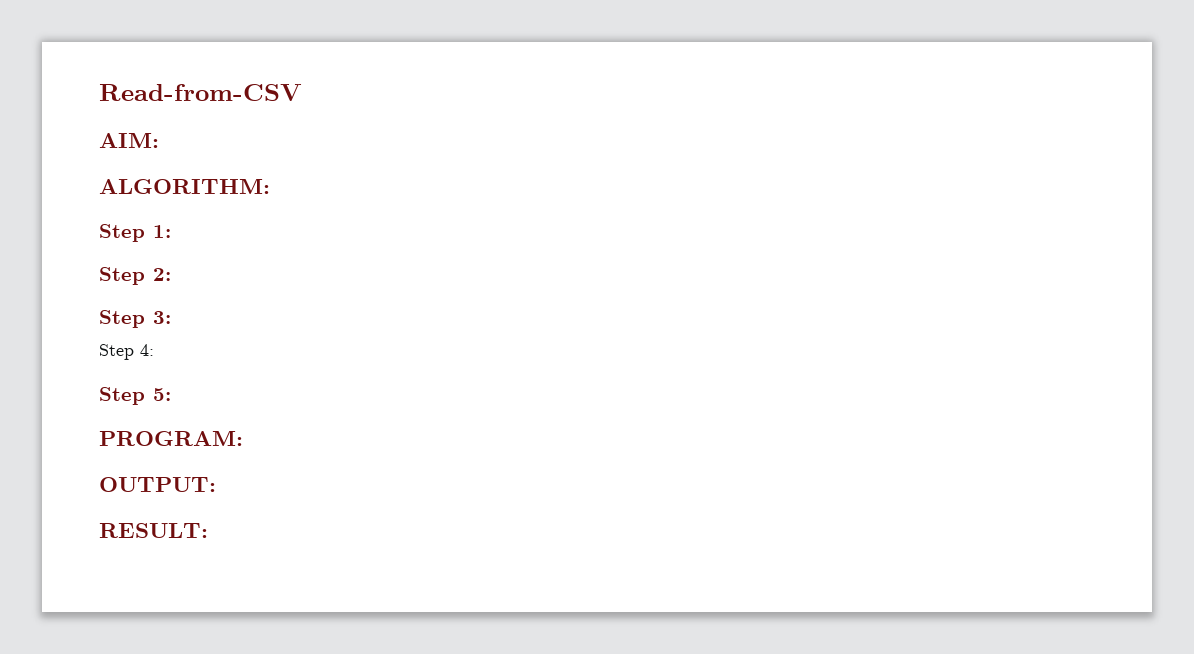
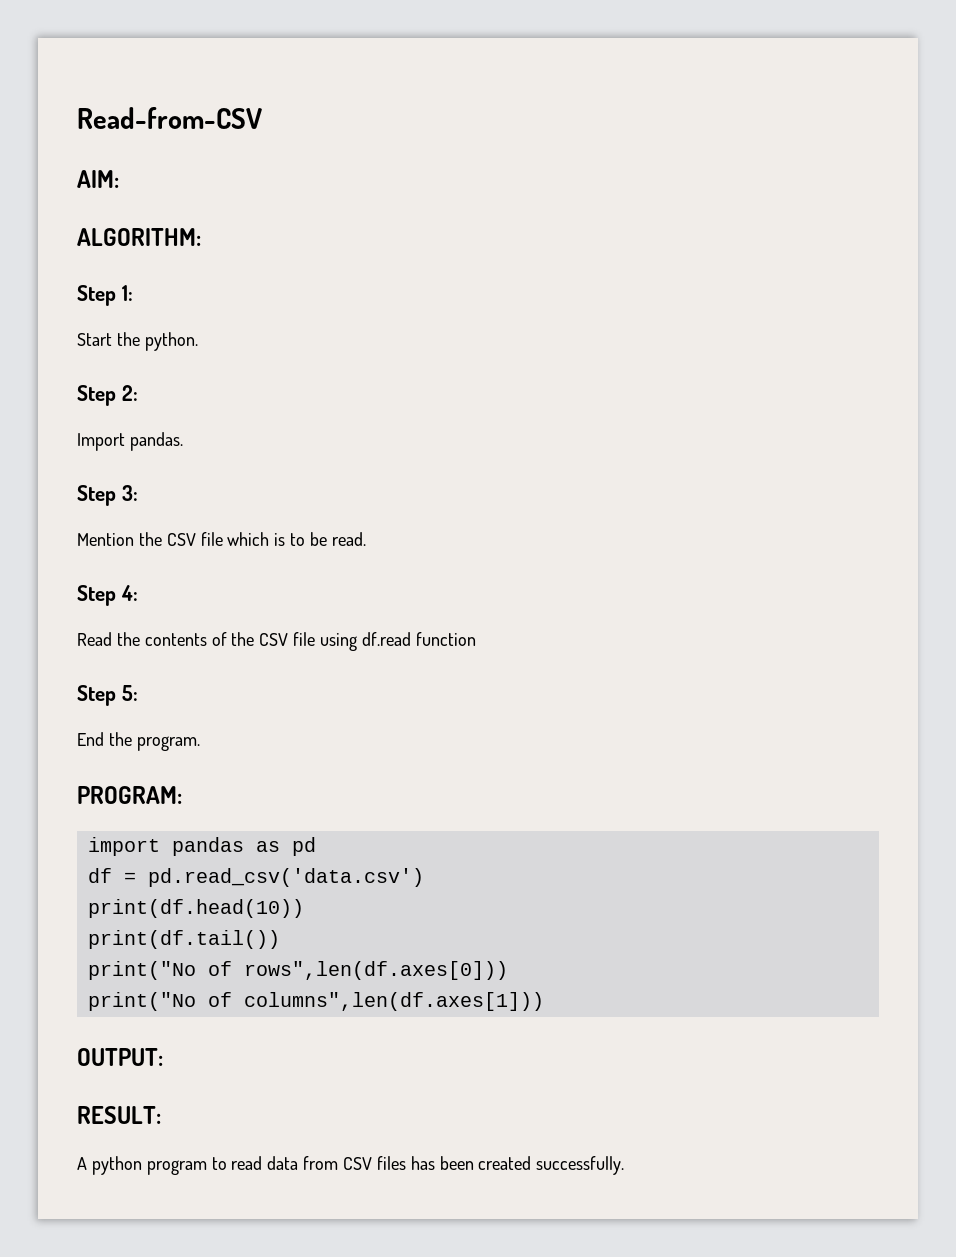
+ Start the python.
+ Import pandas.
+ Mention the CSV file which is to be read.
  Step 4:
+ Read the contents of the CSV file using df.read function
  Step 5:
+ End the program.
  PROGRAM:
+ import pandas as pd
+ df = pd.read_csv('data.csv')
+ print(df.head(10))
+ print(df.tail())
+ print("No of rows",len(df.axes[0]))
+ print("No of columns",len(df.axes[1]))
  OUTPUT:
  RESULT:
+ A python program to read data from CSV files has been created successfully.

